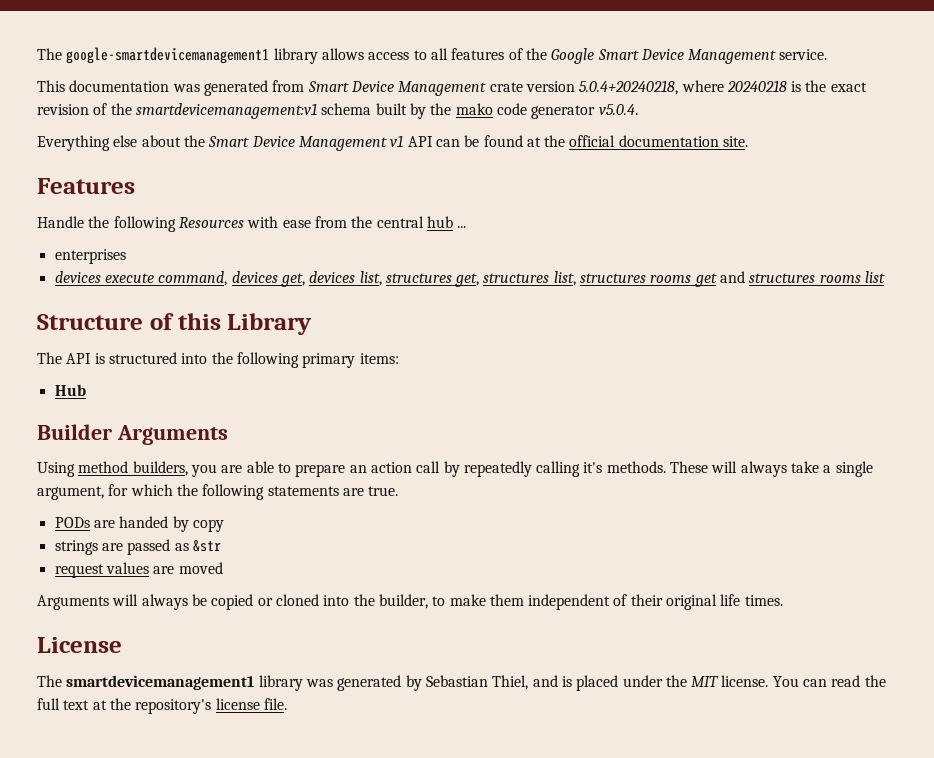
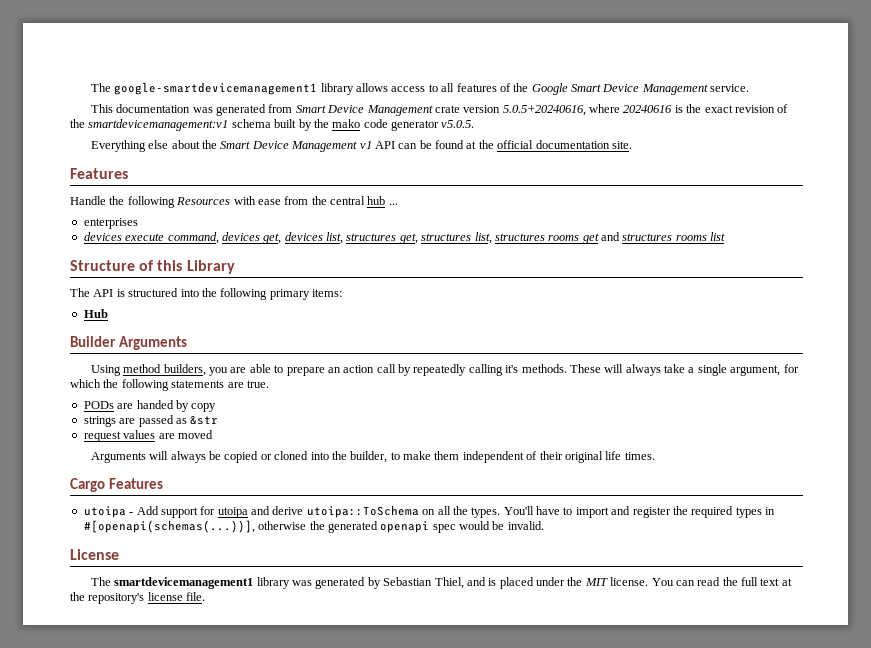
- This documentation was generated from Smart Device Management crate version 5.0.4+20240218, where 20240218 is the exact revision of the smartdevicemanagement:v1 schema built by the mako code generator v5.0.4.
+ This documentation was generated from Smart Device Management crate version 5.0.5+20240616, where 20240616 is the exact revision of the smartdevicemanagement:v1 schema built by the mako code generator v5.0.5.
+ Cargo Features
+ utoipa - Add support for utoipa and derive utoipa::ToSchema on all the types. You'll have to import and register the required types in #[openapi(schemas(...))], otherwise the generated openapi spec would be invalid.

